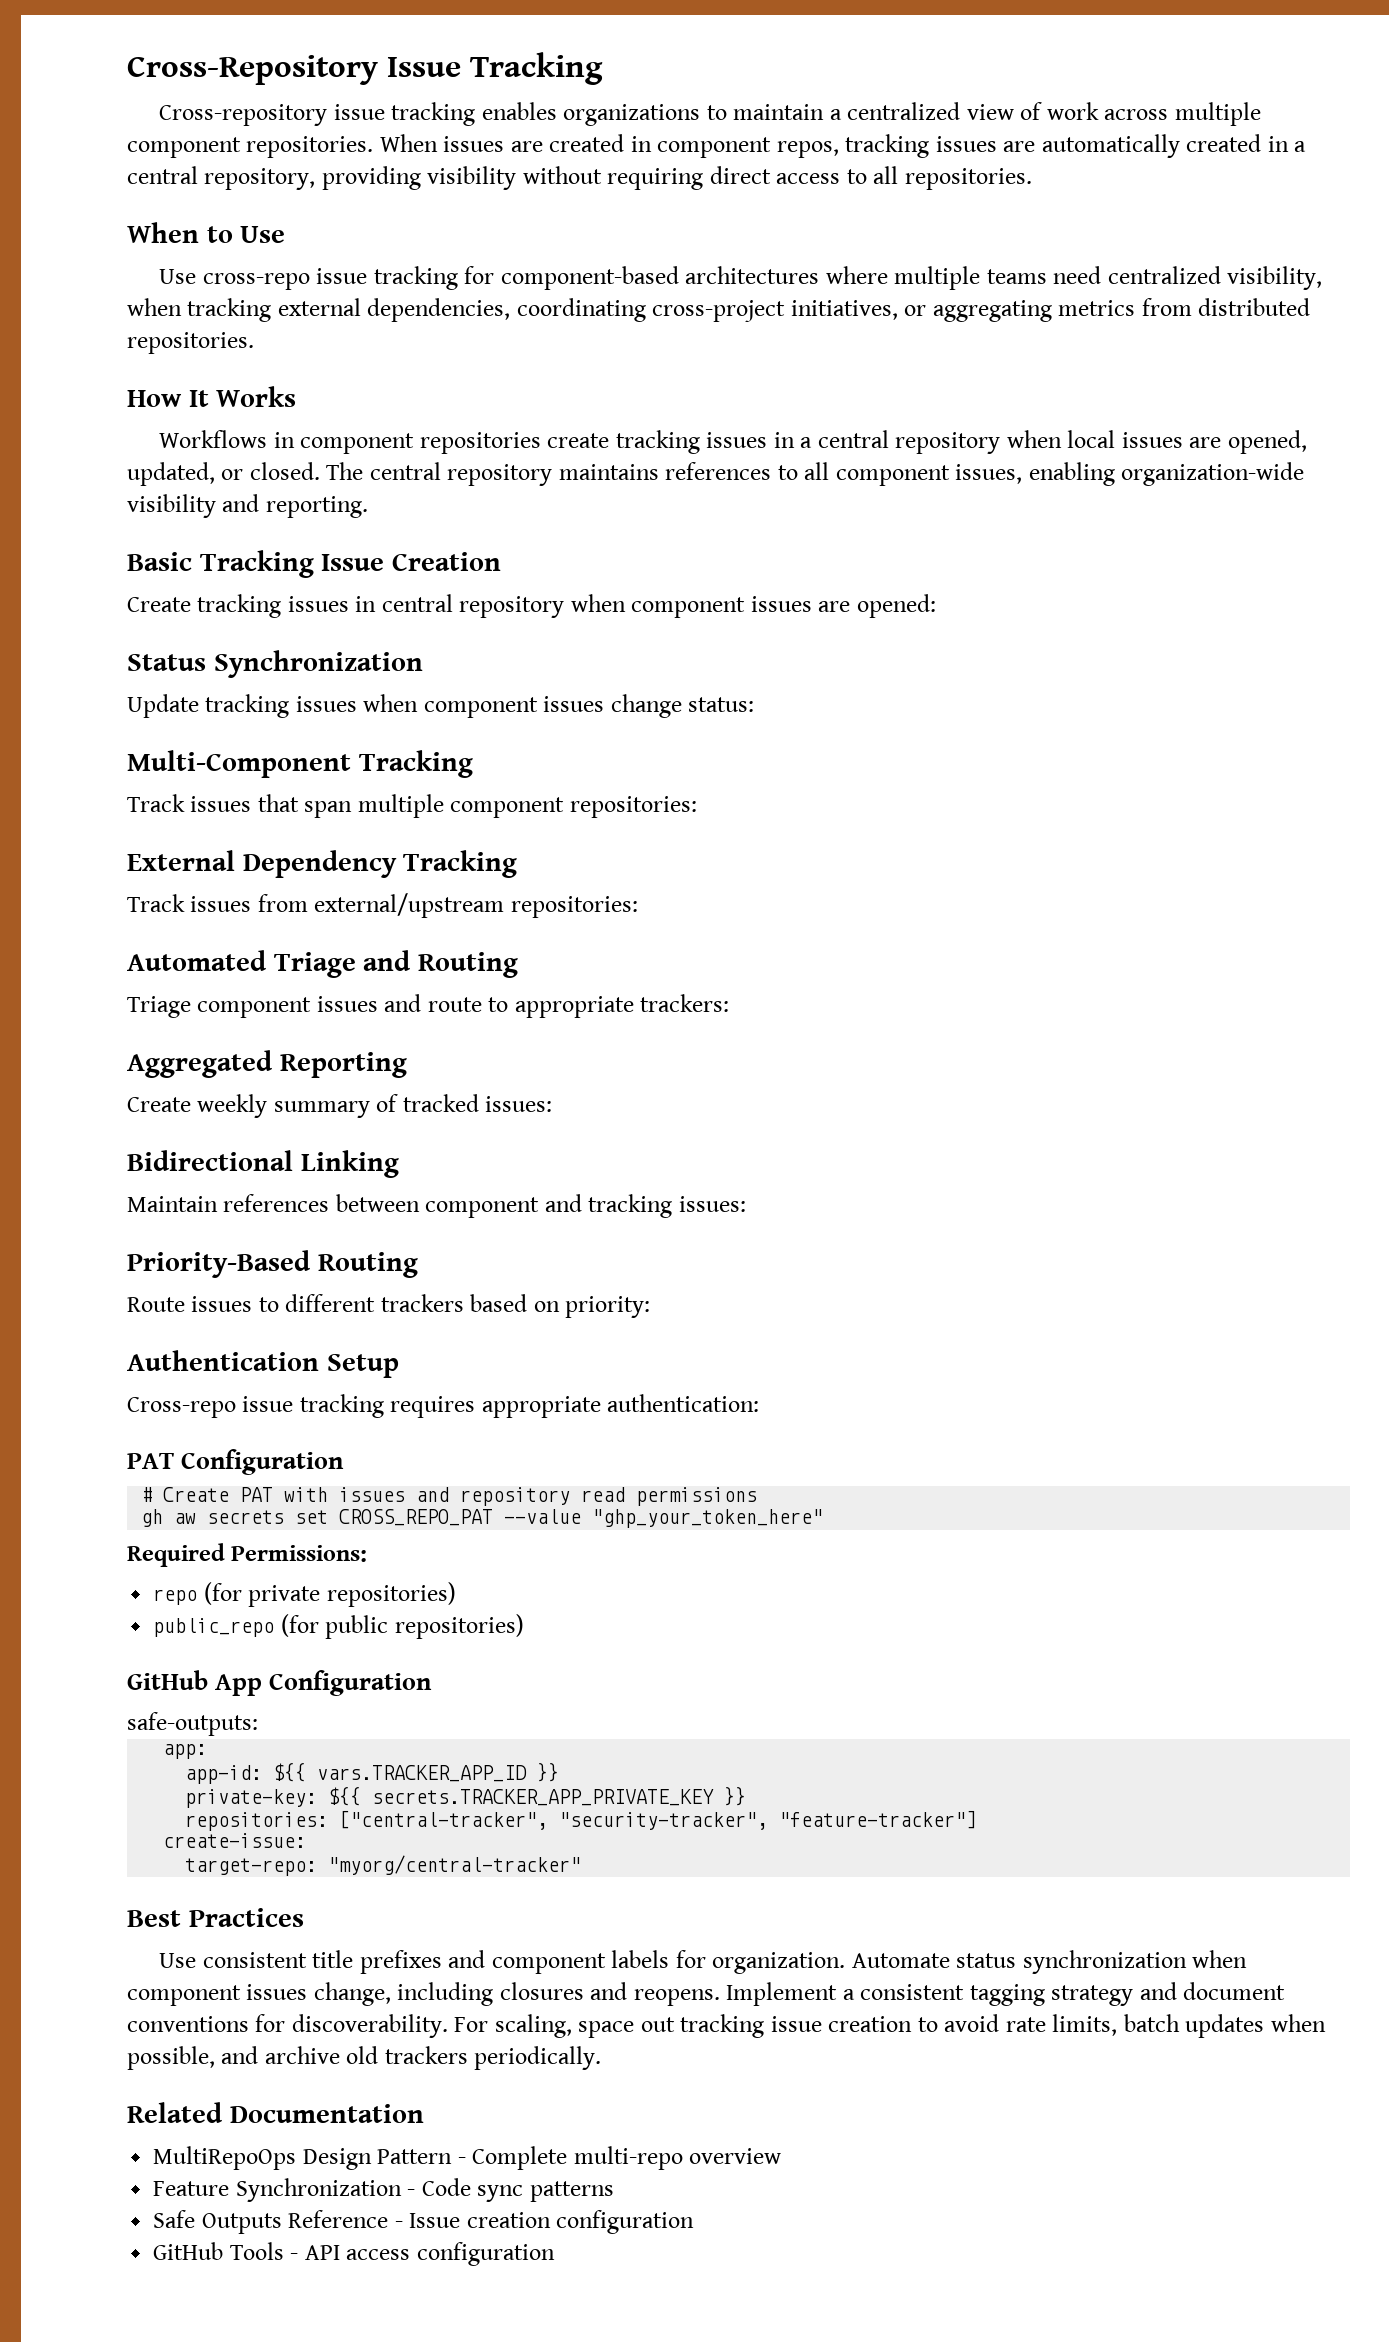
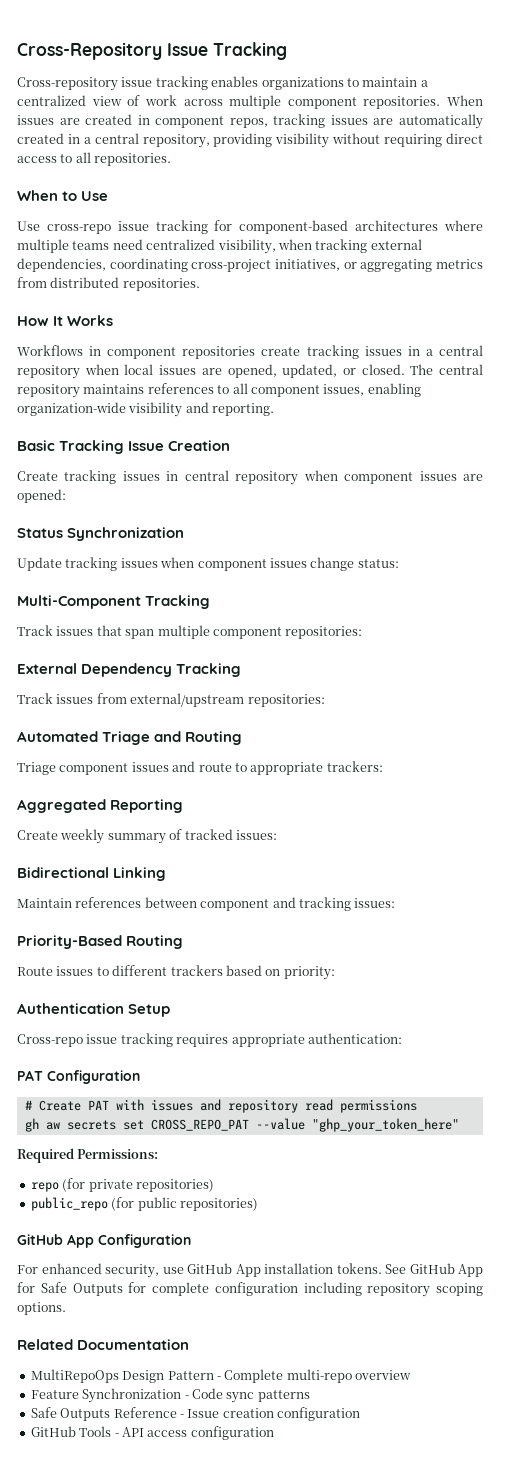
- safe-outputs:
- app:
- app-id: ${{ vars.TRACKER_APP_ID }}
- private-key: ${{ secrets.TRACKER_APP_PRIVATE_KEY }}
- repositories: ["central-tracker", "security-tracker", "feature-tracker"]
- create-issue:
- target-repo: "myorg/central-tracker"
- Best Practices
- Use consistent title prefixes and component labels for organization. Automate status synchronization when component issues change, including closures and reopens. Implement a consistent tagging strategy and document conventions for discoverability. For scaling, space out tracking issue creation to avoid rate limits, batch updates when possible, and archive old trackers periodically.
+ For enhanced security, use GitHub App installation tokens. See GitHub App for Safe Outputs for complete configuration including repository scoping options.

